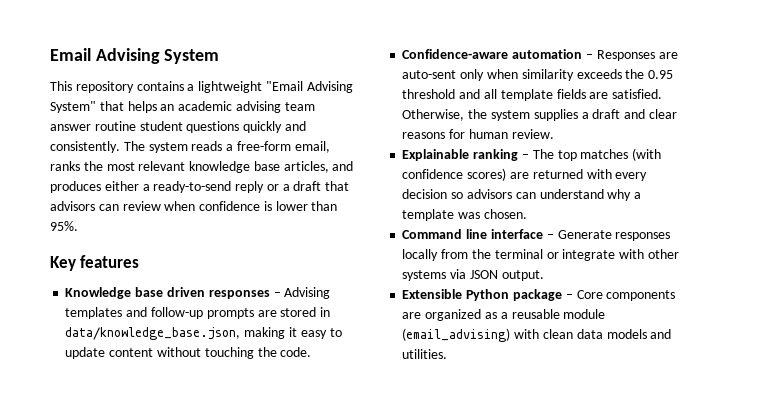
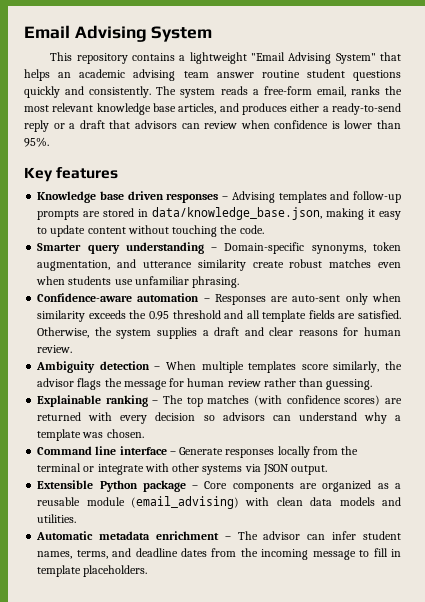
+ Smarter query understanding – Domain-specific synonyms, token augmentation, and utterance similarity create robust matches even when students use unfamiliar phrasing.
+ Ambiguity detection – When multiple templates score similarly, the advisor flags the message for human review rather than guessing.
+ Automatic metadata enrichment – The advisor can infer student names, terms, and deadline dates from the incoming message to fill in template placeholders.

